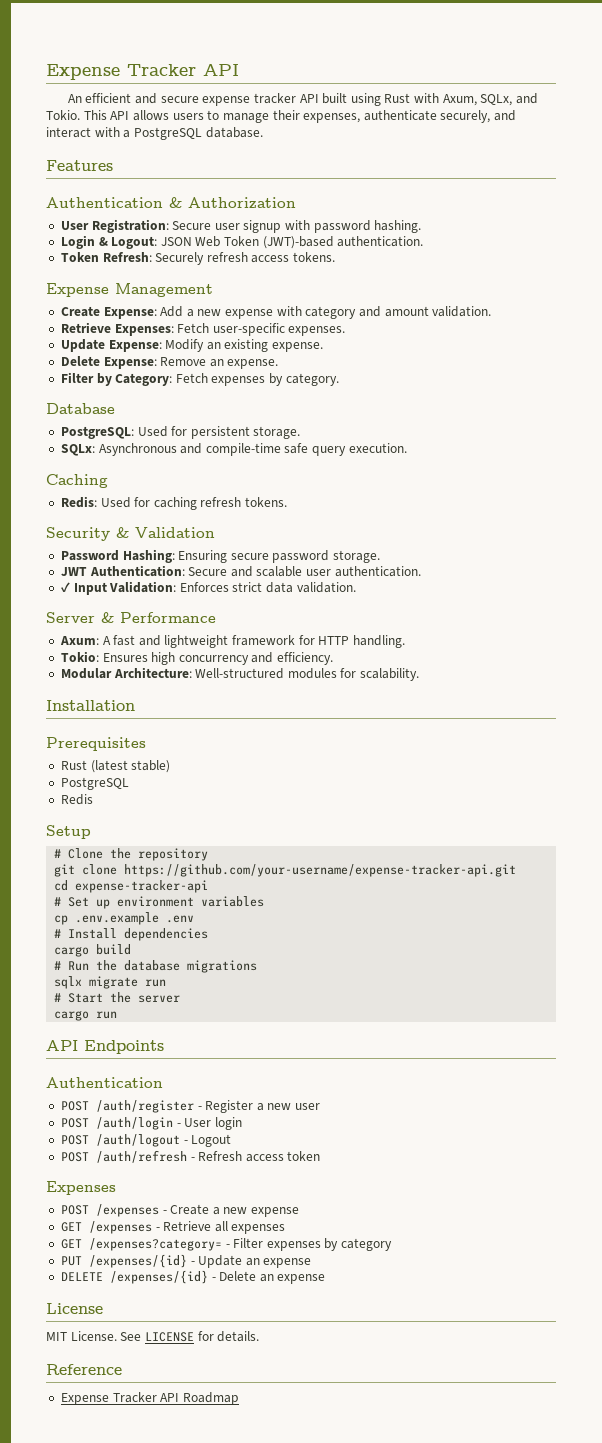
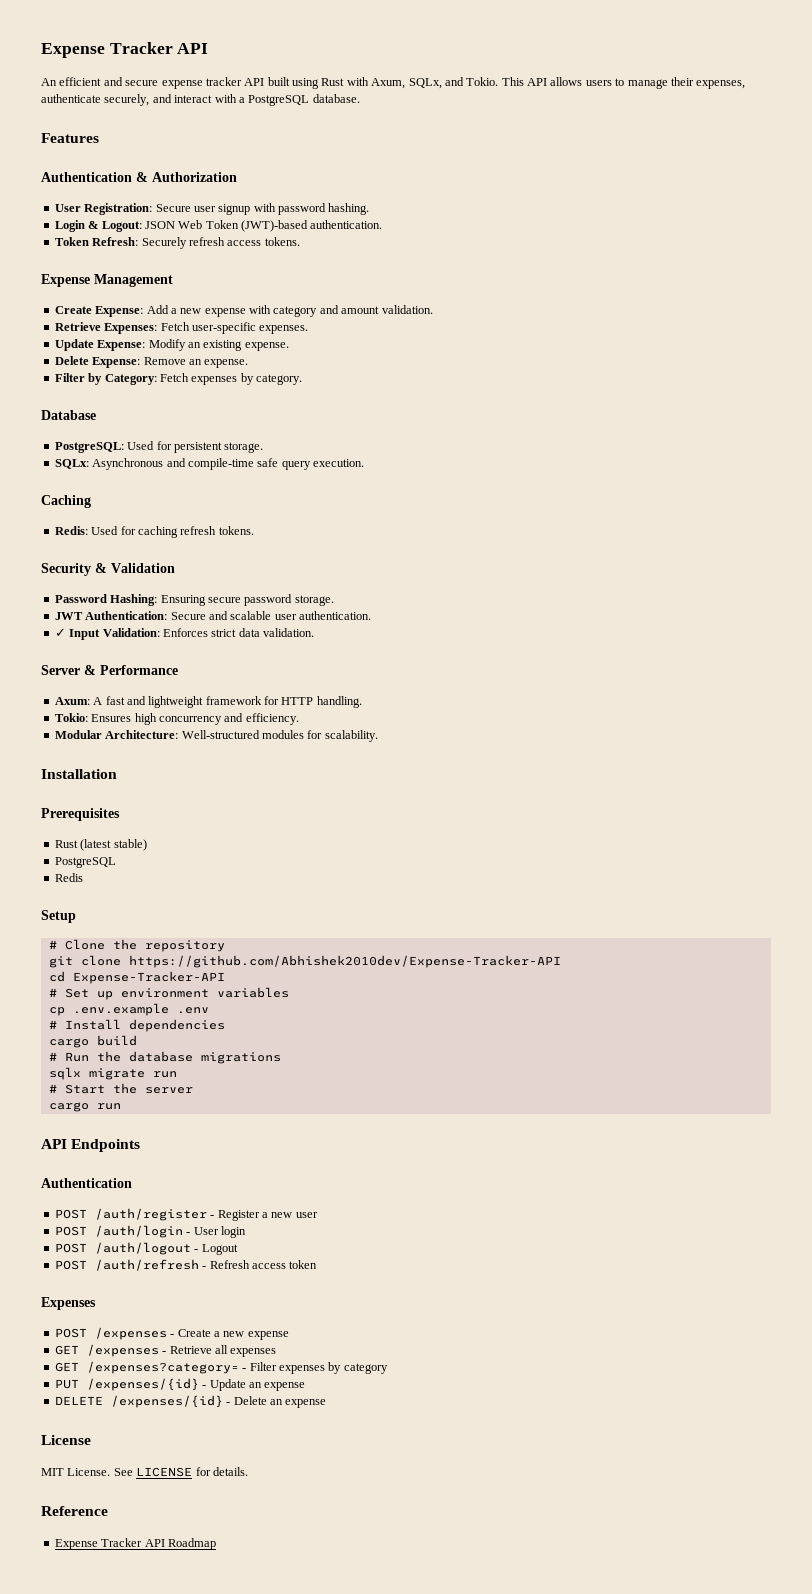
- git clone https://github.com/your-username/expense-tracker-api.git
+ git clone https://github.com/Abhishek2010dev/Expense-Tracker-API
- cd expense-tracker-api
+ cd Expense-Tracker-API

